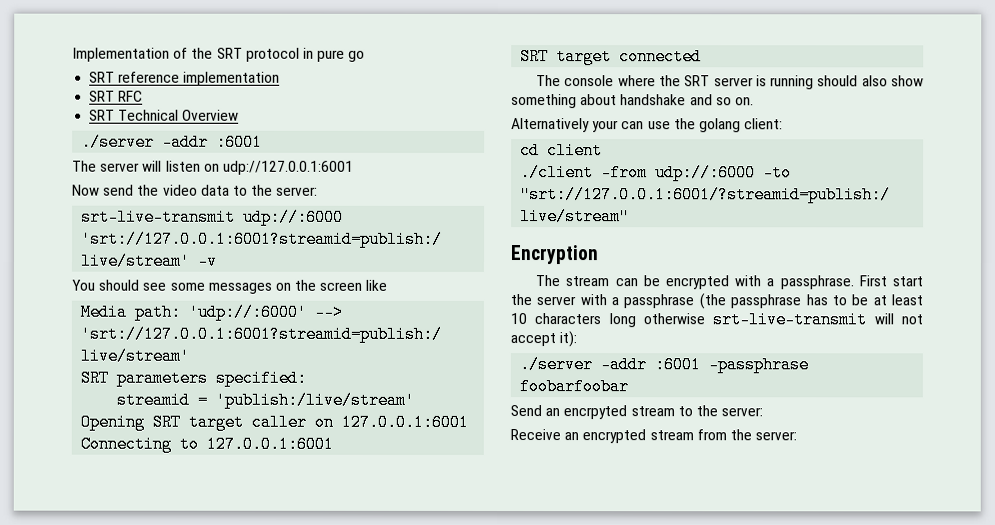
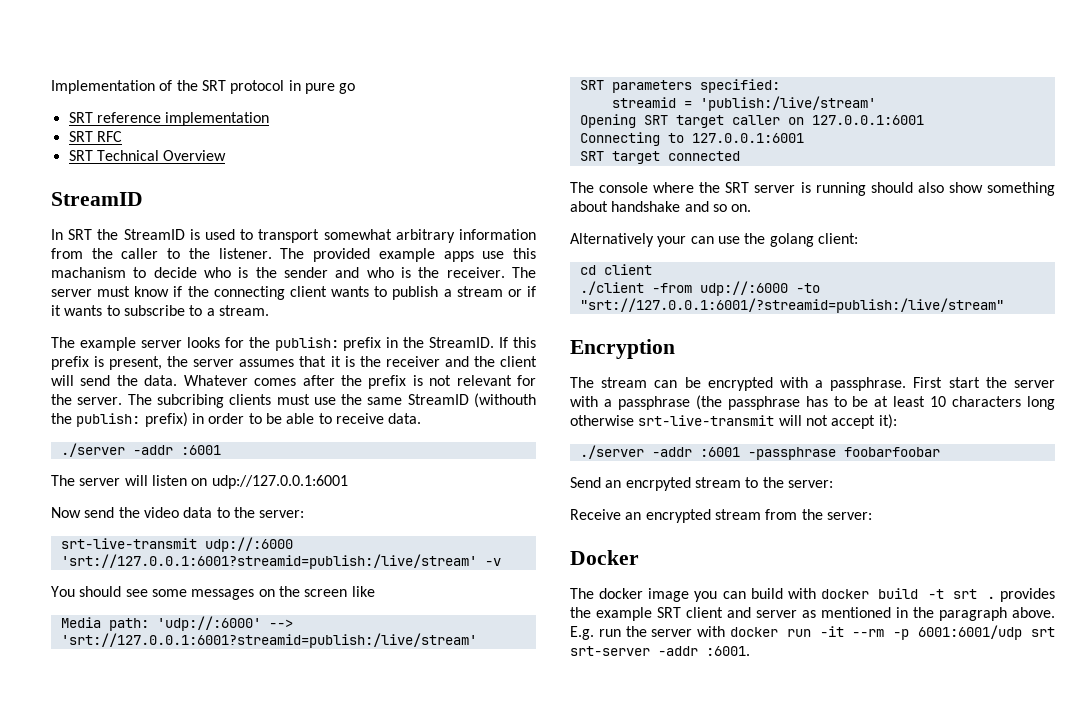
  SRT Technical Overview
+ StreamID
+ In SRT the StreamID is used to transport somewhat arbitrary information from the caller to the listener. The provided example apps use this machanism to decide who is the sender and who is the receiver. The server must know if the connecting client wants to publish a stream or if it wants to subscribe to a stream.
+ The example server looks for the publish: prefix in the StreamID. If this prefix is present, the server assumes that it is the receiver and the client will send the data. Whatever comes after the prefix is not relevant for the server. The subcribing clients must use the same StreamID (withouth the publish: prefix) in order to be able to receive data.
+ Docker
+ The docker image you can build with docker build -t srt . provides the example SRT client and server as mentioned in the paragraph above. E.g. run the server with docker run -it --rm -p 6001:6001/udp srt srt-server -addr :6001.

